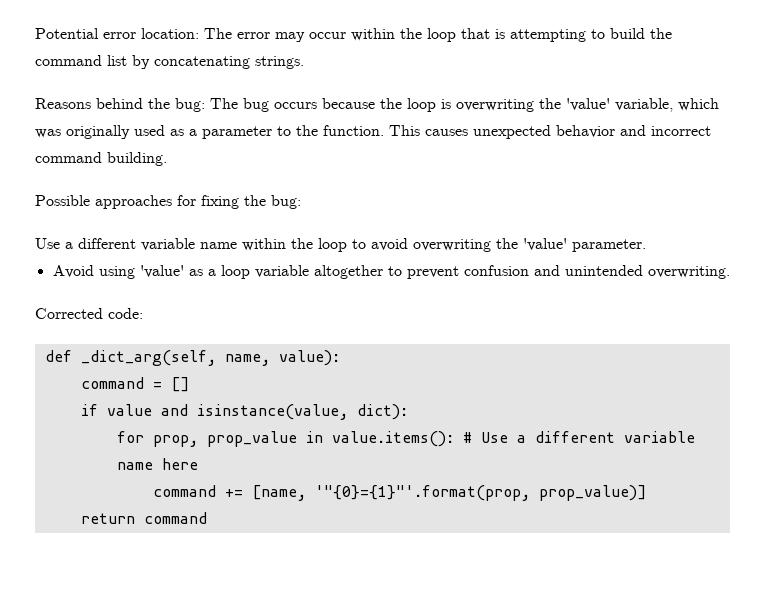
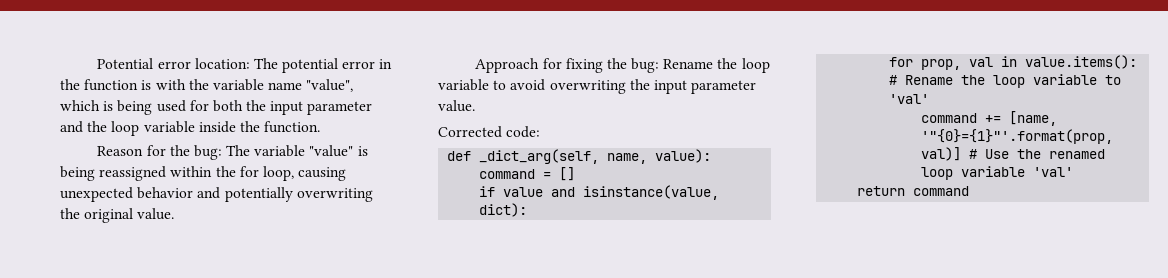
- Potential error location: The error may occur within the loop that is attempting to build the command list by concatenating strings.
- Reasons behind the bug: The bug occurs because the loop is overwriting the 'value' variable, which was originally used as a parameter to the function. This causes unexpected behavior and incorrect command building.
- Possible approaches for fixing the bug:
- Use a different variable name within the loop to avoid overwriting the 'value' parameter.
- Avoid using 'value' as a loop variable altogether to prevent confusion and unintended overwriting.
+ Potential error location: The potential error in the function is with the variable name "value", which is being used for both the input parameter and the loop variable inside the function.
+ Reason for the bug: The variable "value" is being reassigned within the for loop, causing unexpected behavior and potentially overwriting the original value.
+ Approach for fixing the bug: Rename the loop variable to avoid overwriting the input parameter value.
- for prop, prop_value in value.items(): # Use a different variable name here
- command += [name, '"{0}={1}"'.format(prop, prop_value)]
+ for prop, val in value.items(): # Rename the loop variable to 'val'
+ command += [name, '"{0}={1}"'.format(prop, val)] # Use the renamed loop variable 'val'

